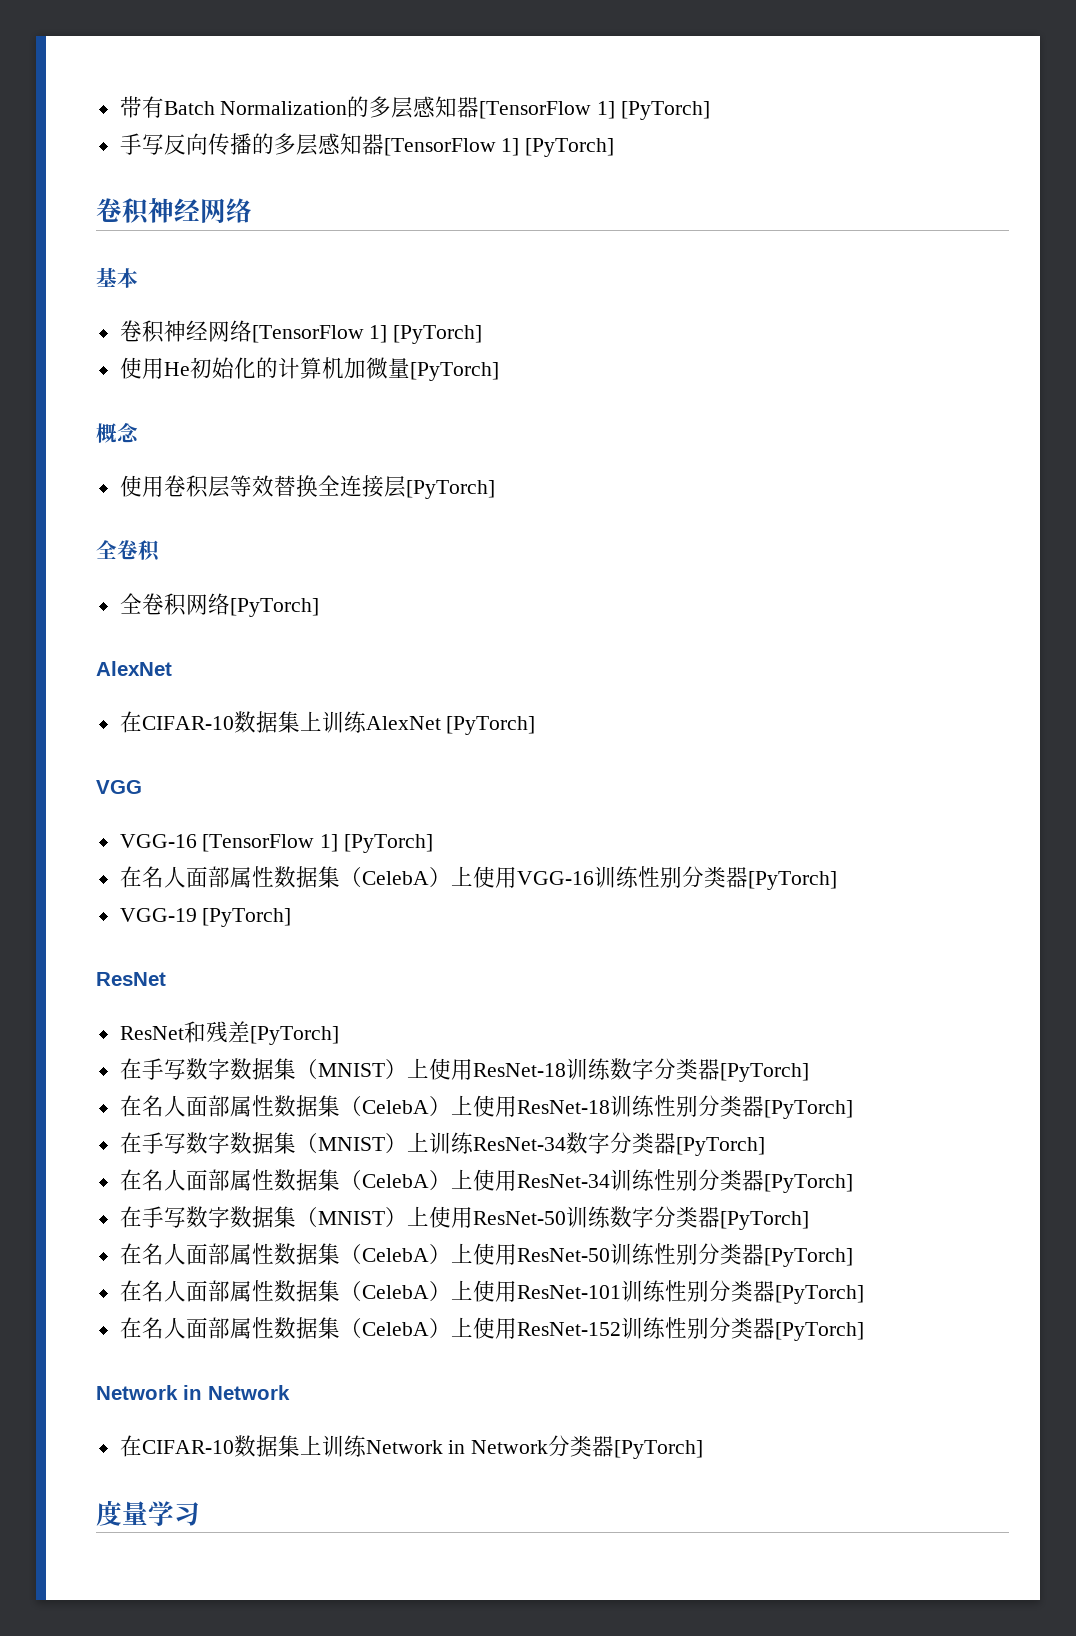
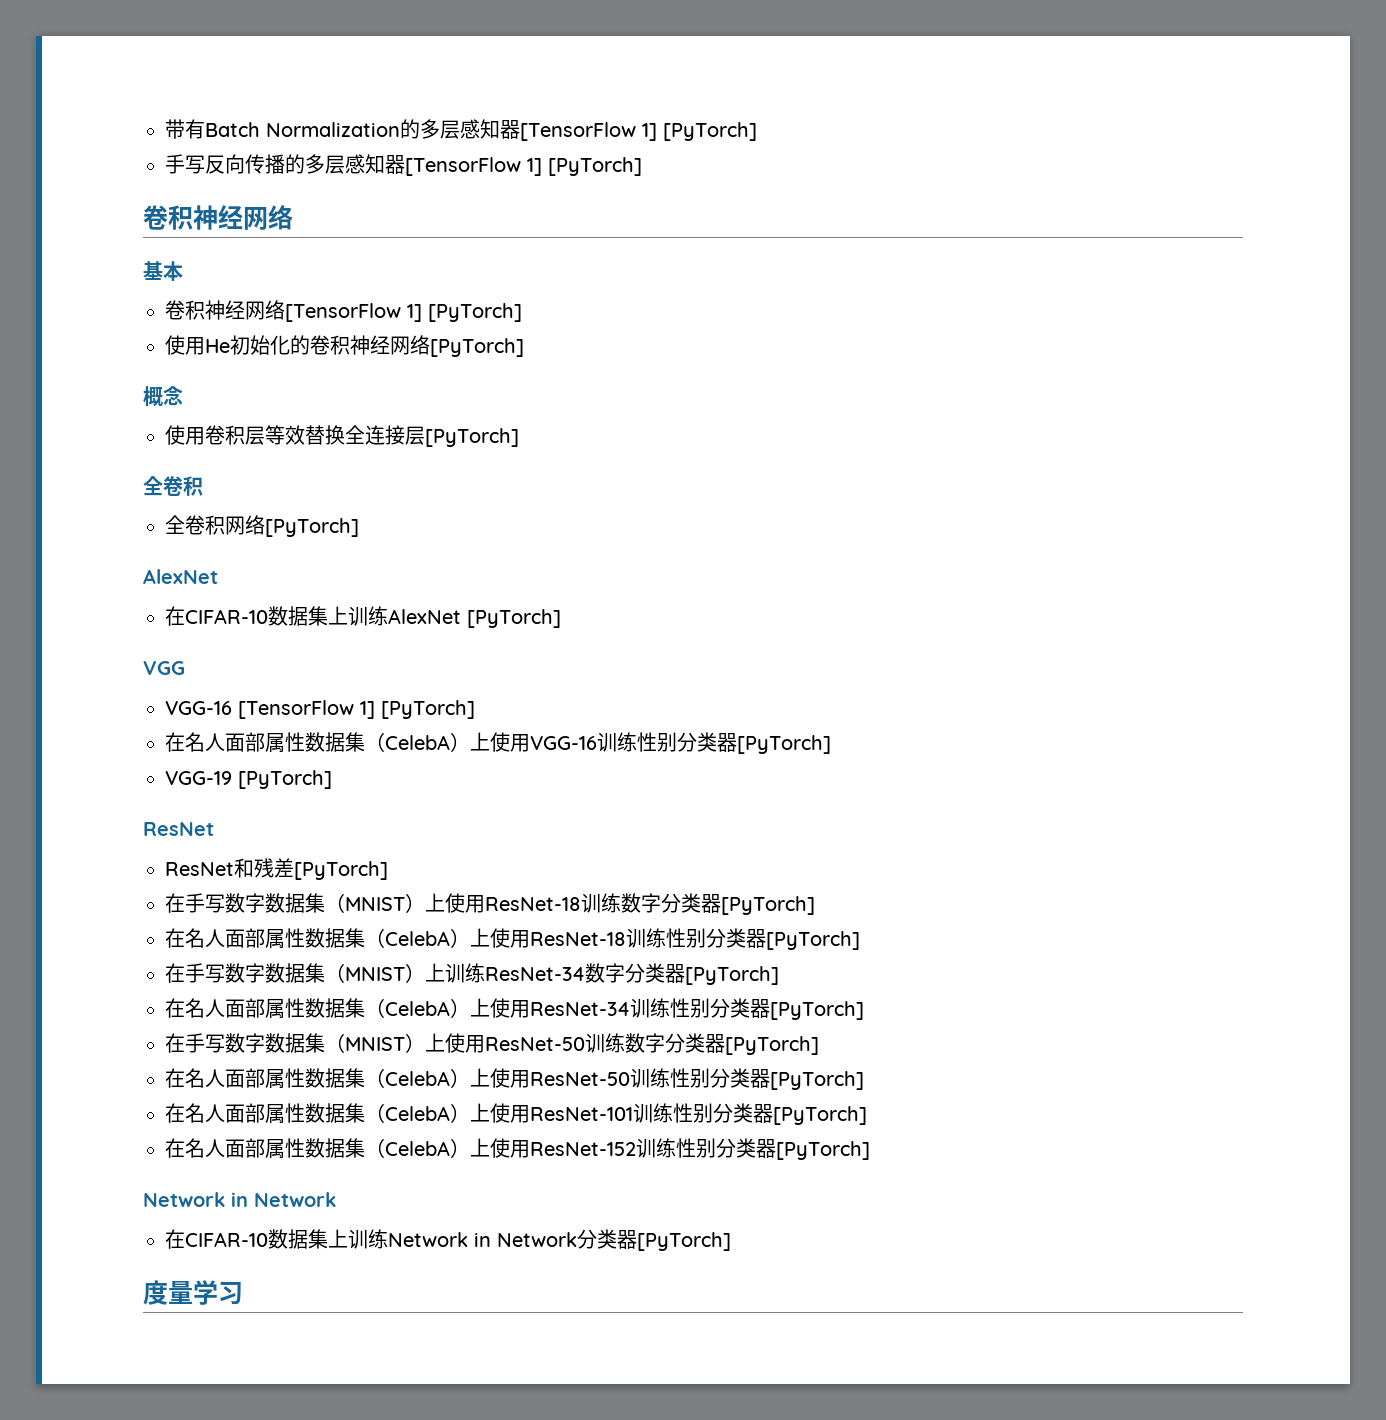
- 使用He初始化的计算机加微量[PyTorch]
+ 使用He初始化的卷积神经网络[PyTorch]

